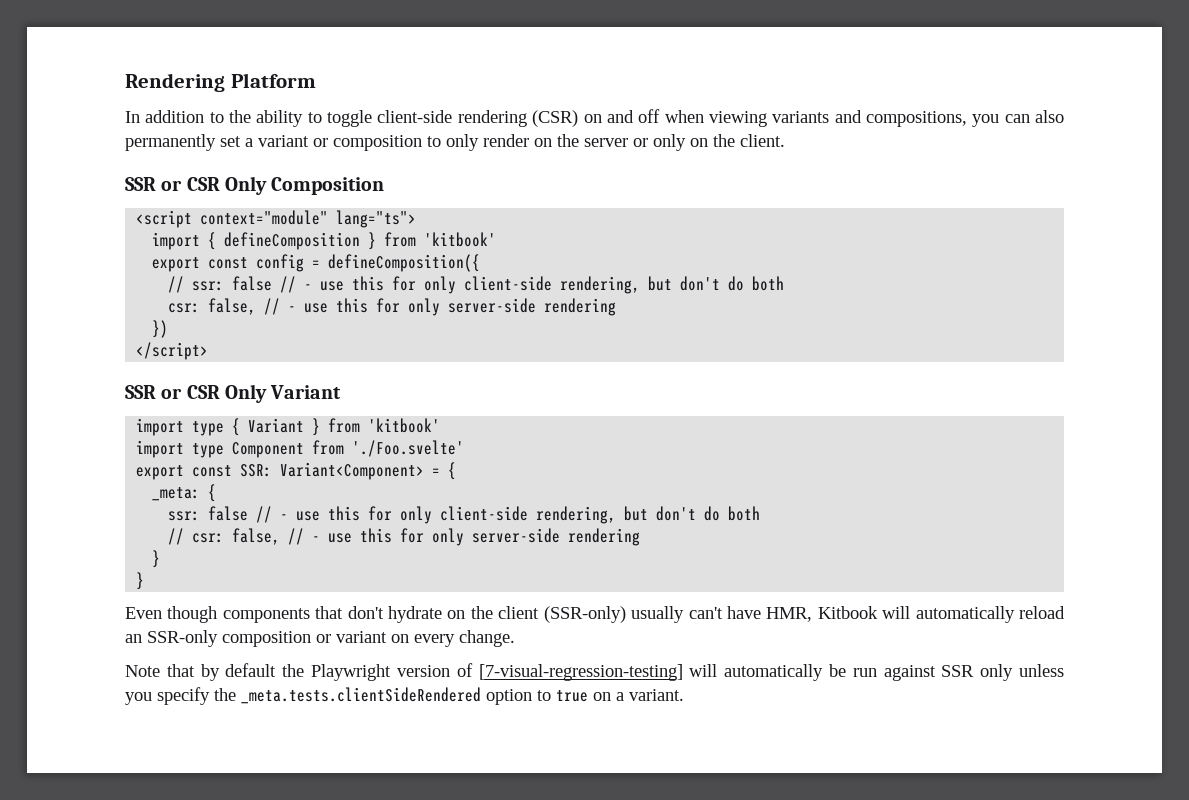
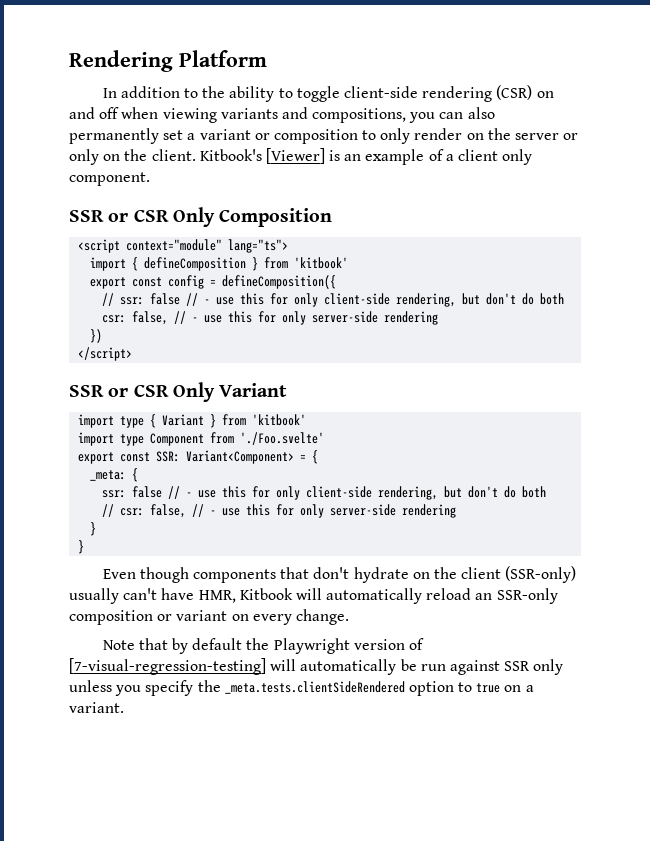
+ Kitbook's [Viewer] is an example of a client only component.

